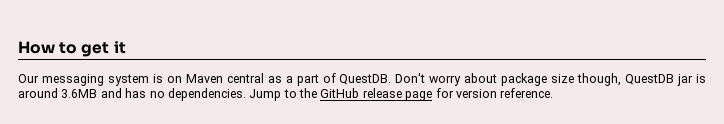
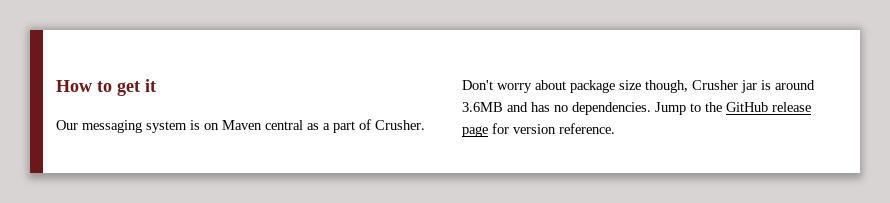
- Our messaging system is on Maven central as a part of QuestDB.
+ Our messaging system is on Maven central as a part of Crusher.
- Don't worry about package size though, QuestDB jar is around 3.6MB and has no dependencies.
+ Don't worry about package size though, Crusher jar is around 3.6MB and has no dependencies.

